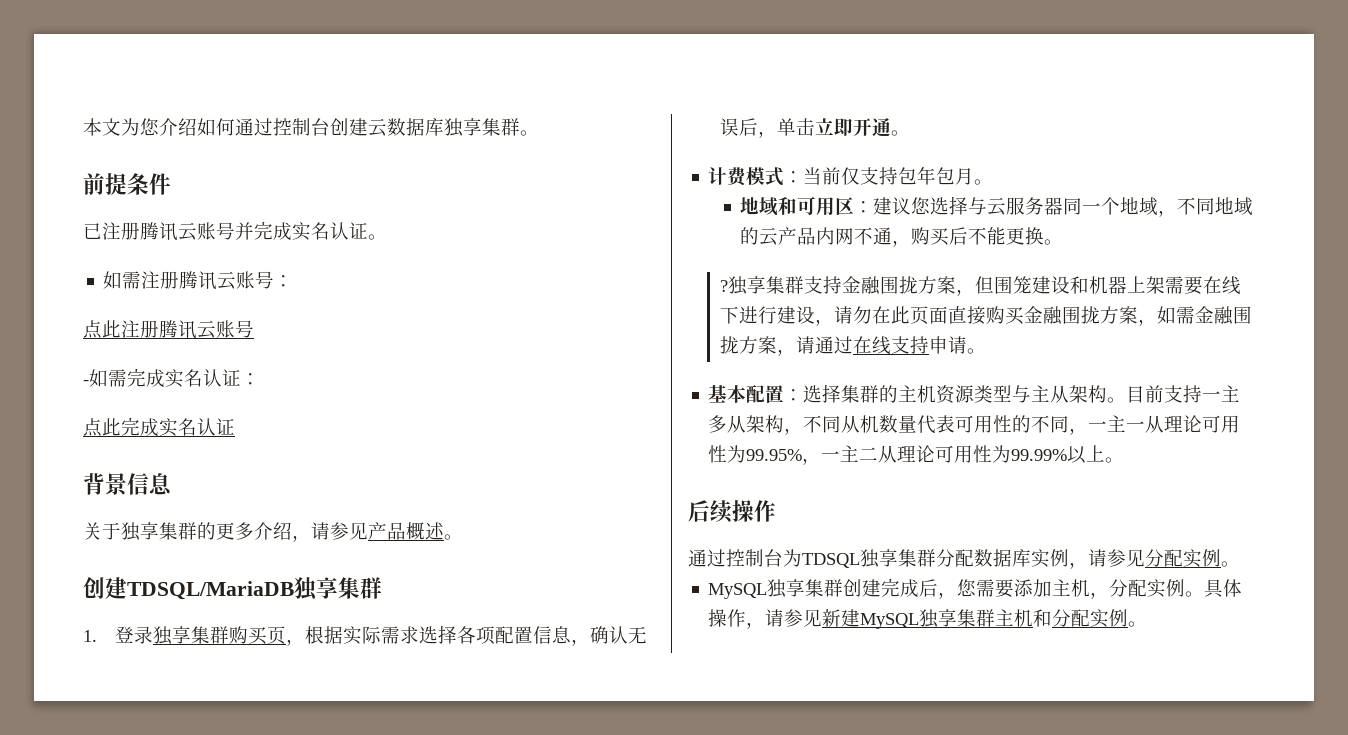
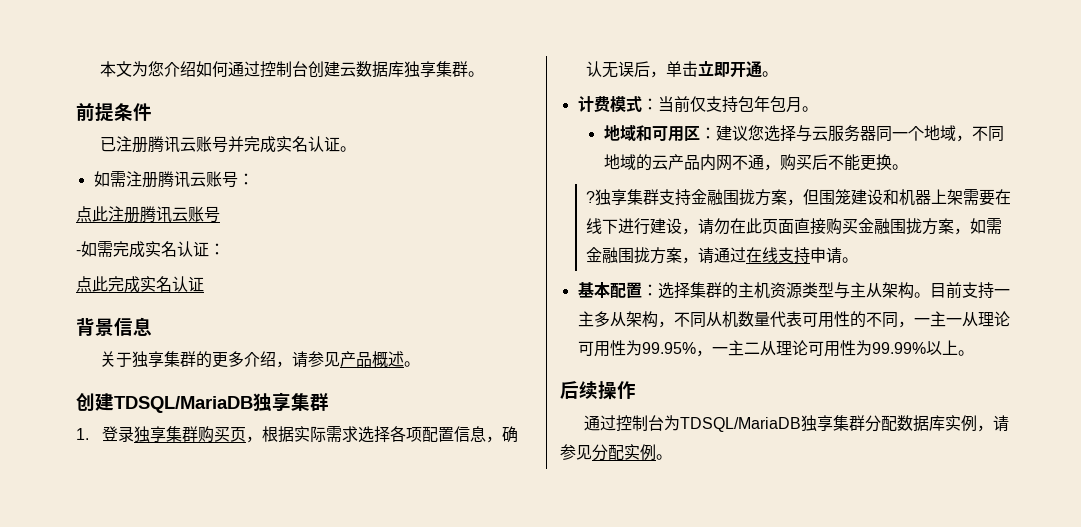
- 通过控制台为TDSQL独享集群分配数据库实例，请参见分配实例。
+ 通过控制台为TDSQL/MariaDB独享集群分配数据库实例，请参见分配实例。
- MySQL独享集群创建完成后，您需要添加主机，分配实例。具体操作，请参见新建MySQL独享集群主机和分配实例。

